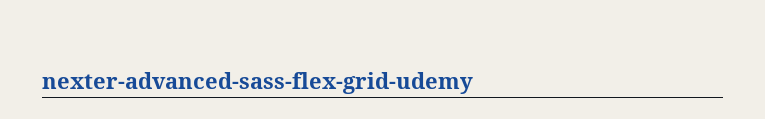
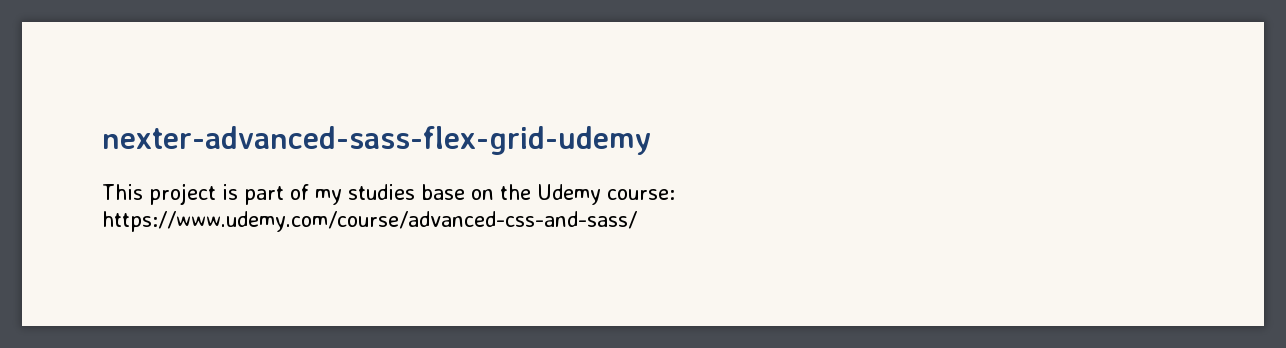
+ This project is part of my studies base on the Udemy course: https://www.udemy.com/course/advanced-css-and-sass/

